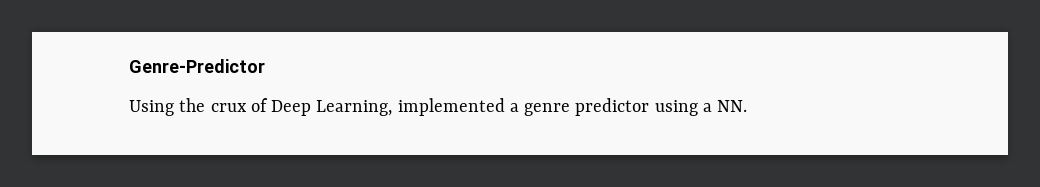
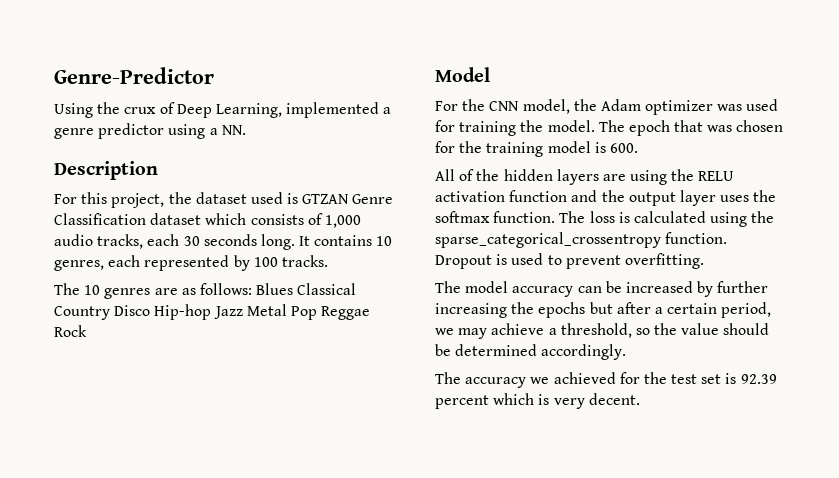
+ Description
+ For this project, the dataset used is GTZAN Genre Classification dataset which consists of 1,000 audio tracks, each 30 seconds long. It contains 10 genres, each represented by 100 tracks.
+ The 10 genres are as follows: Blues Classical Country Disco Hip-hop Jazz Metal Pop Reggae Rock
+ Model
+ For the CNN model, the Adam optimizer was used for training the model. The epoch that was chosen for the training model is 600.
+ All of the hidden layers are using the RELU activation function and the output layer uses the softmax function. The loss is calculated using the sparse_categorical_crossentropy function. Dropout is used to prevent overfitting.
+ The model accuracy can be increased by further increasing the epochs but after a certain period, we may achieve a threshold, so the value should be determined accordingly.
+ The accuracy we achieved for the test set is 92.39 percent which is very decent.

